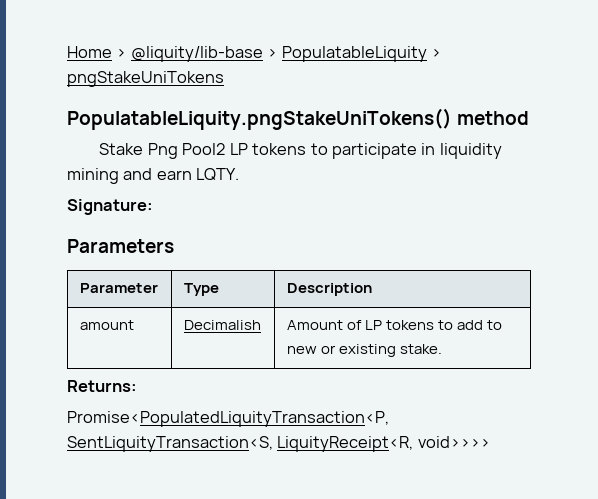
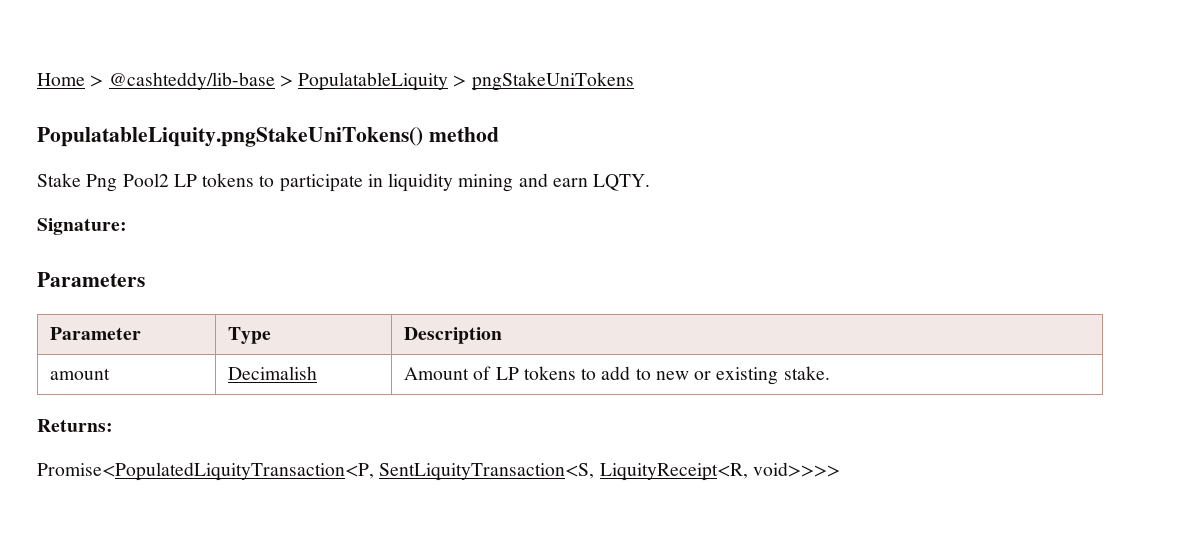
- Home > @liquity/lib-base > PopulatableLiquity > pngStakeUniTokens
+ Home > @cashteddy/lib-base > PopulatableLiquity > pngStakeUniTokens

